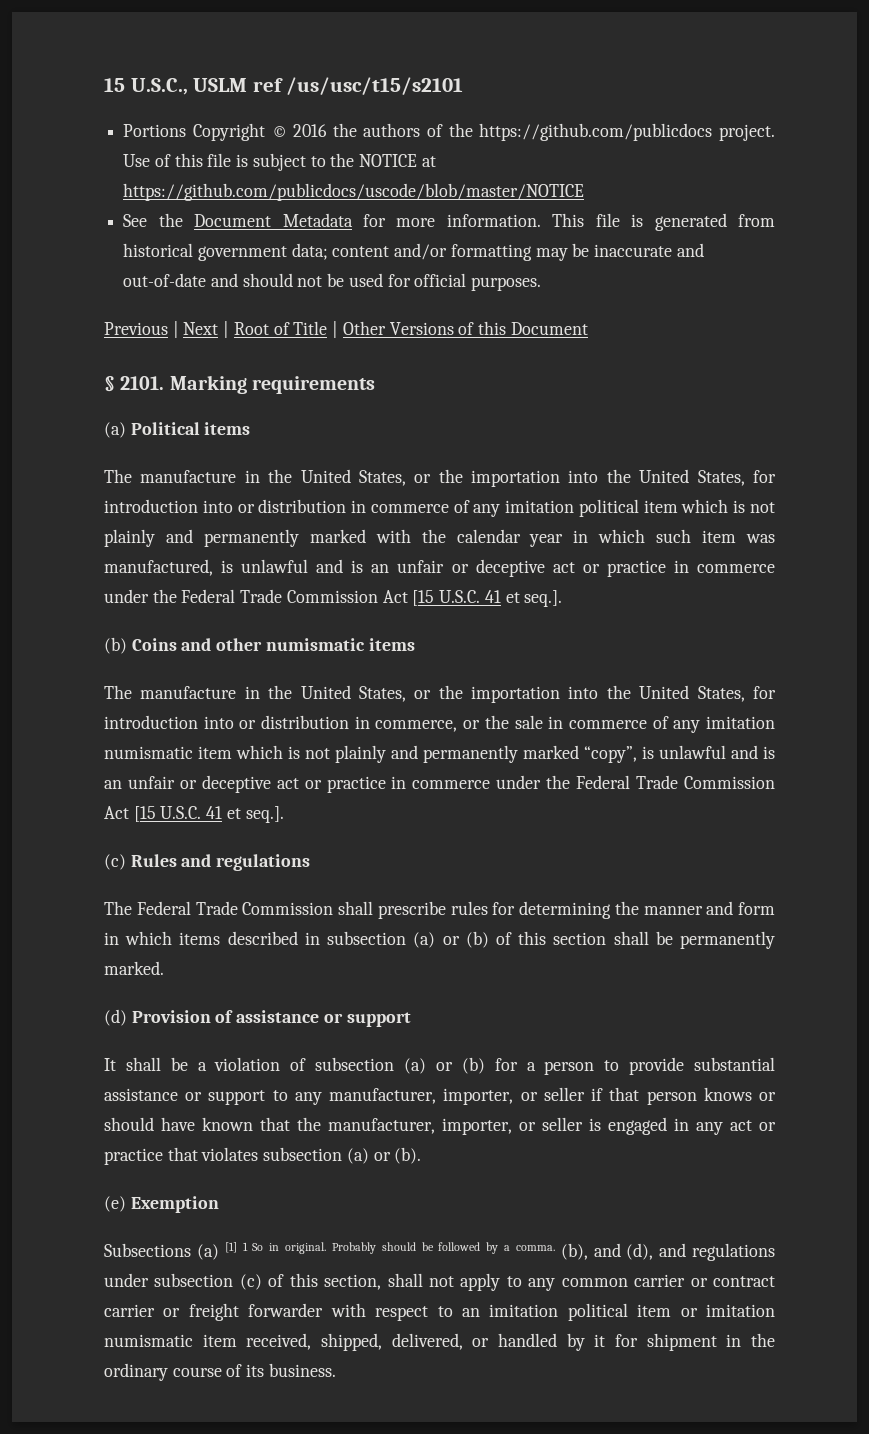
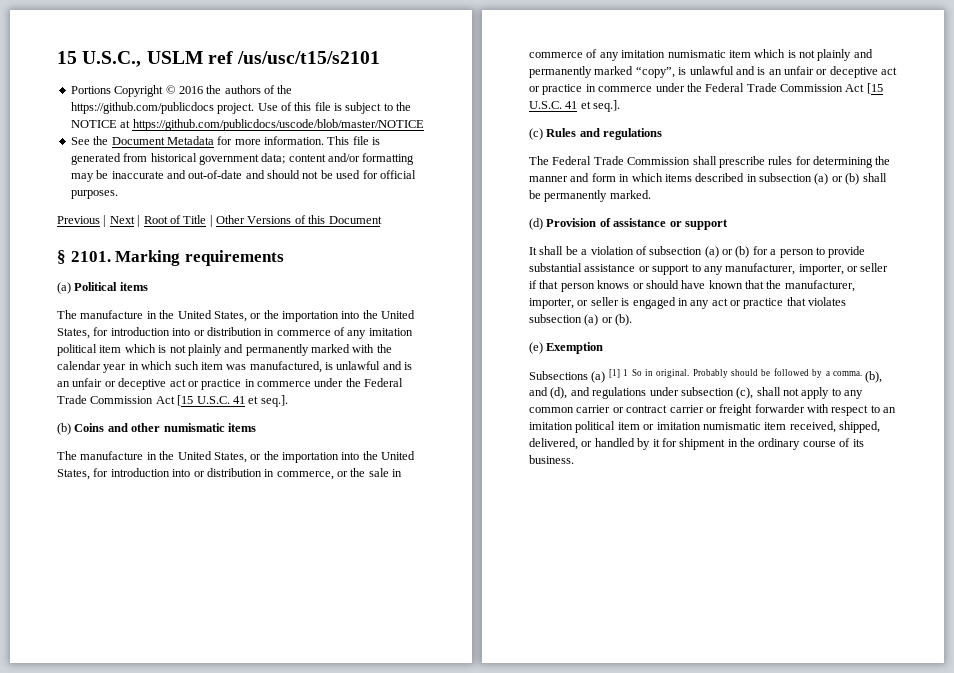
- The Federal Trade Commission shall prescribe rules for determining the manner and form in which items described in subsection (a) or (b) of this section shall be permanently marked.
+ The Federal Trade Commission shall prescribe rules for determining the manner and form in which items described in subsection (a) or (b) shall be permanently marked.
- (b), and (d), and regulations under subsection (c) of this section, shall not apply to any common carrier or contract carrier or freight forwarder with respect to an imitation political item or imitation numismatic item received, shipped, delivered, or handled by it for shipment in the ordinary course of its business.
+ (b), and (d), and regulations under subsection (c), shall not apply to any common carrier or contract carrier or freight forwarder with respect to an imitation political item or imitation numismatic item received, shipped, delivered, or handled by it for shipment in the ordinary course of its business.

